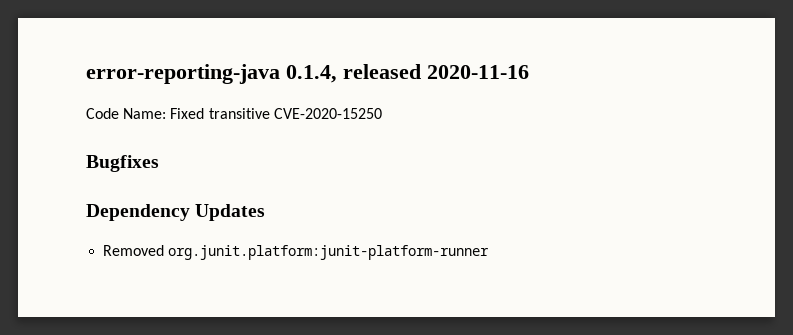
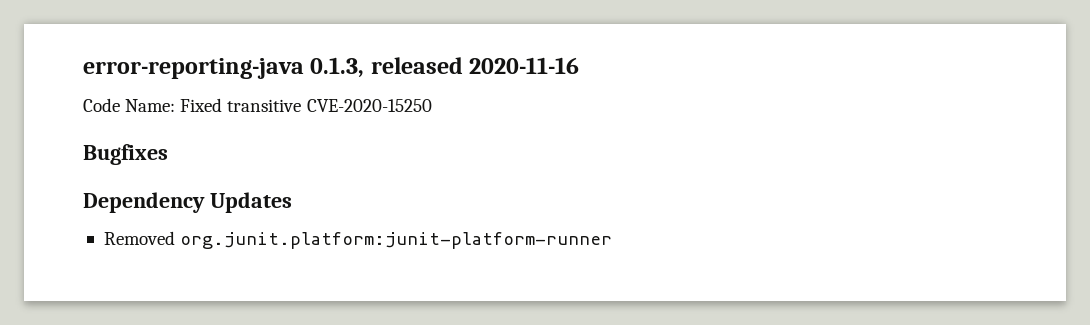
- error-reporting-java 0.1.4, released 2020-11-16
+ error-reporting-java 0.1.3, released 2020-11-16

